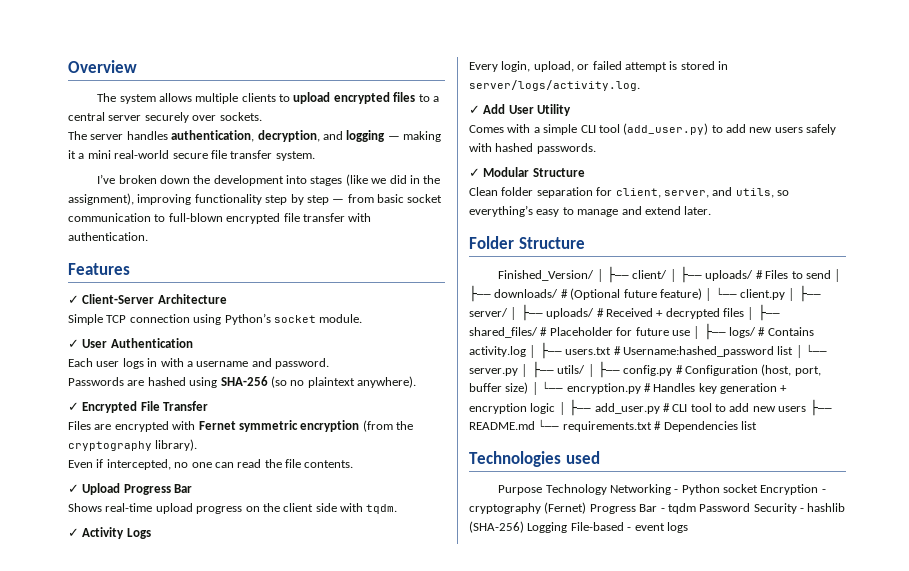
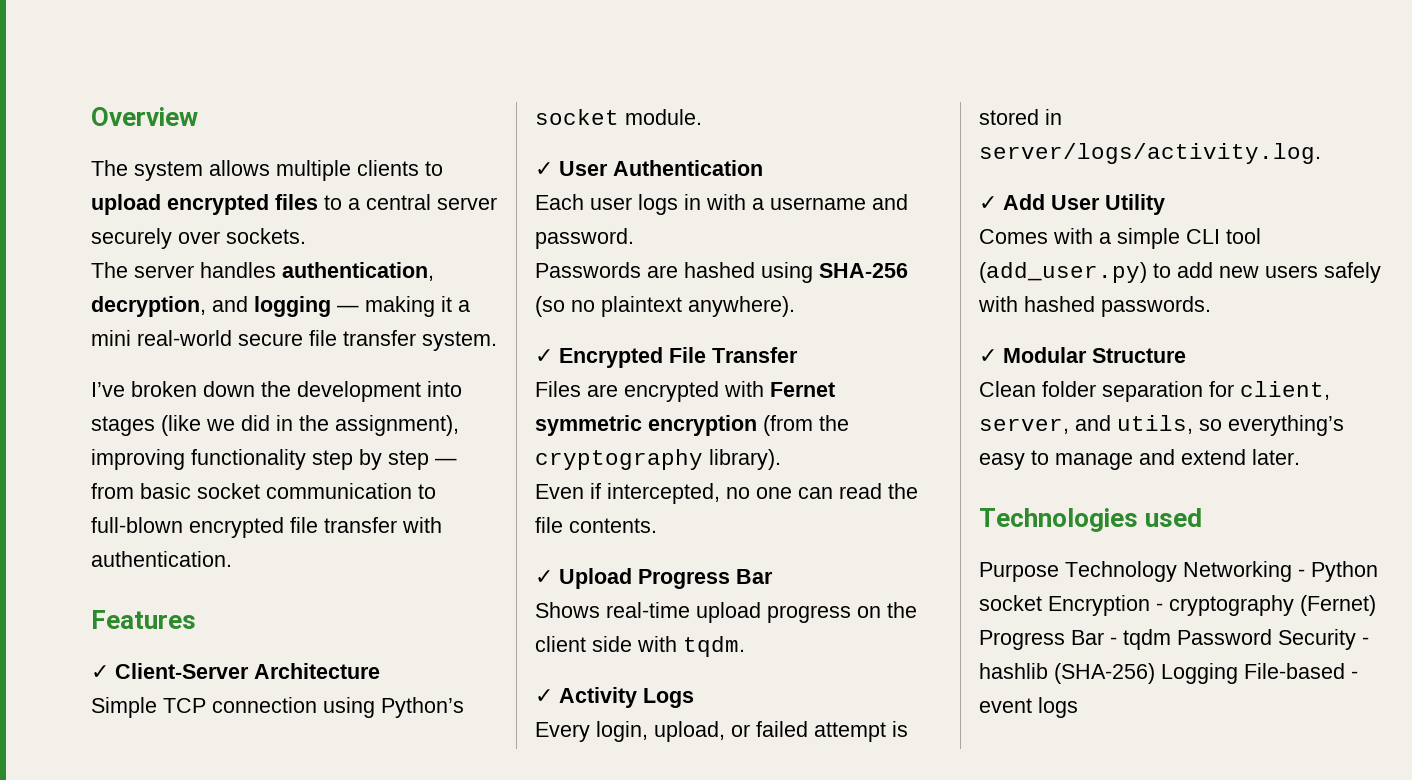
- Folder Structure
- Finished_Version/ │ ├── client/ │ ├── uploads/ # Files to send │ ├── downloads/ # (Optional future feature) │ └── client.py │ ├── server/ │ ├── uploads/ # Received + decrypted files │ ├── shared_files/ # Placeholder for future use │ ├── logs/ # Contains activity.log │ ├── users.txt # Username:hashed_password list │ └── server.py │ ├── utils/ │ ├── config.py # Configuration (host, port, buffer size) │ └── encryption.py # Handles key generation + encryption logic │ ├── add_user.py # CLI tool to add new users ├── README.md └── requirements.txt # Dependencies list

